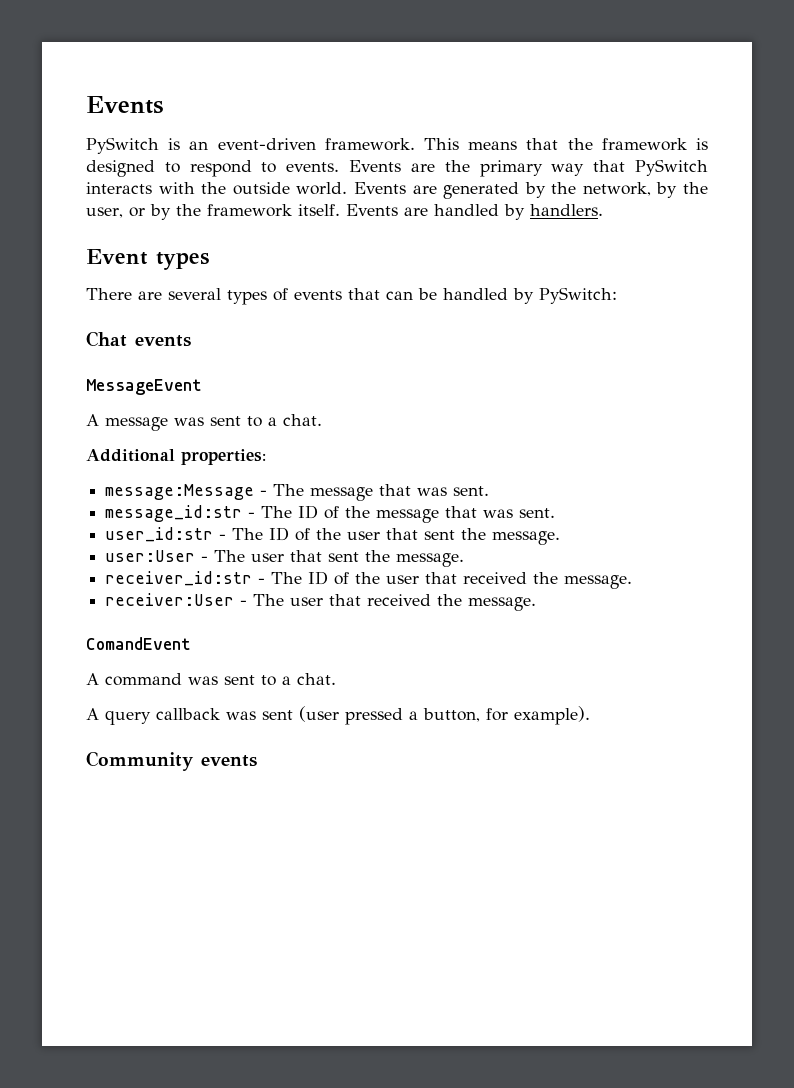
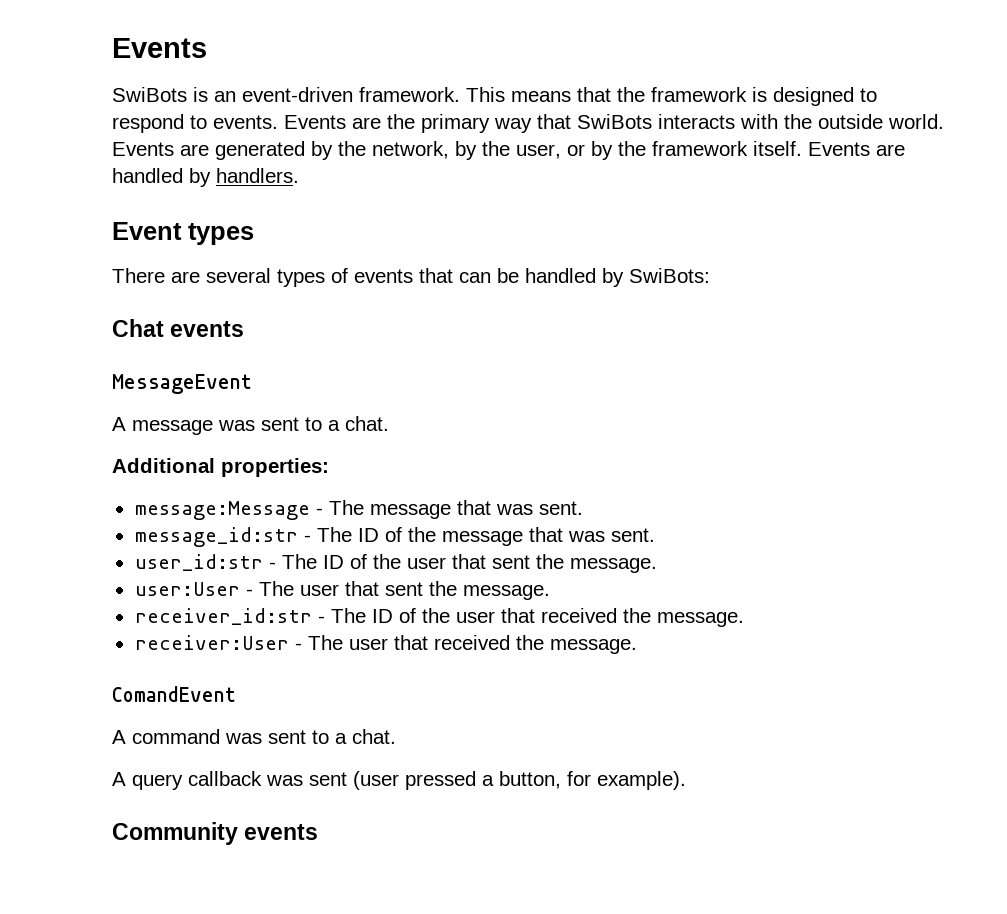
- PySwitch is an event-driven framework.
+ SwiBots is an event-driven framework.
- Events are the primary way that PySwitch interacts with the outside world.
+ Events are the primary way that SwiBots interacts with the outside world.
- There are several types of events that can be handled by PySwitch:
+ There are several types of events that can be handled by SwiBots:

